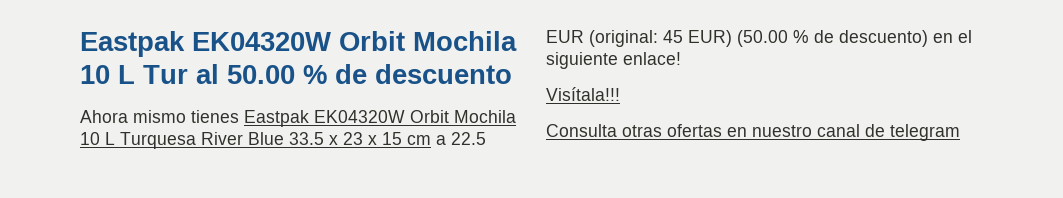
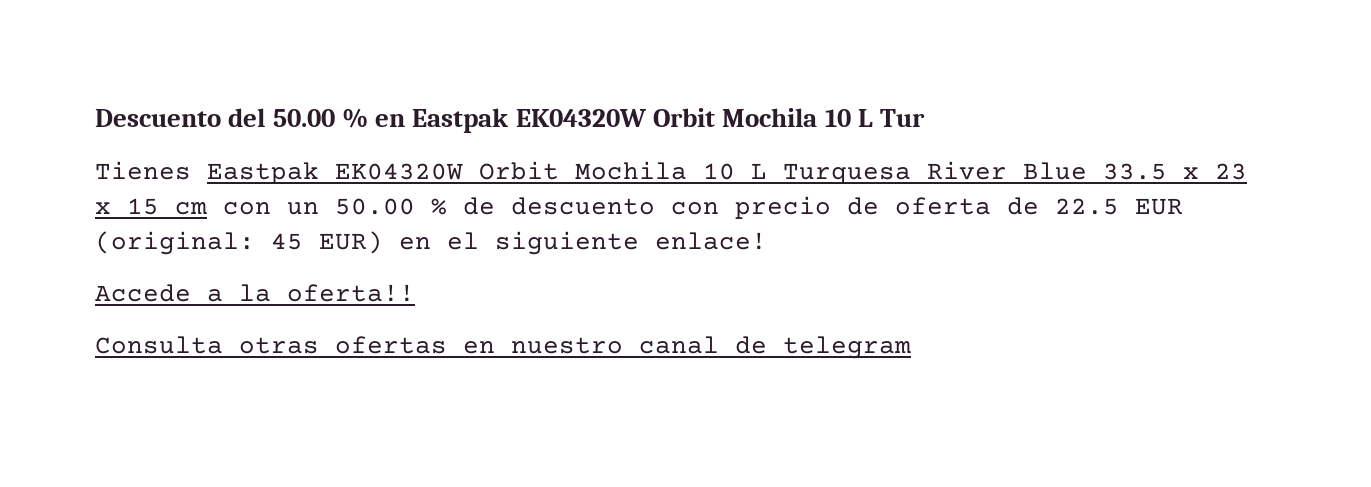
- Eastpak EK04320W Orbit Mochila 10 L Tur al 50.00 % de descuento
- Ahora mismo tienes Eastpak EK04320W Orbit Mochila 10 L Turquesa River Blue 33.5 x 23 x 15 cm a 22.5 EUR (original: 45 EUR) (50.00 % de descuento) en el siguiente enlace!
+ Descuento del 50.00 % en Eastpak EK04320W Orbit Mochila 10 L Tur
+ Tienes Eastpak EK04320W Orbit Mochila 10 L Turquesa River Blue 33.5 x 23 x 15 cm con un 50.00 % de descuento con precio de oferta de 22.5 EUR (original: 45 EUR) en el siguiente enlace!
- Visítala!!!
+ Accede a la oferta!!

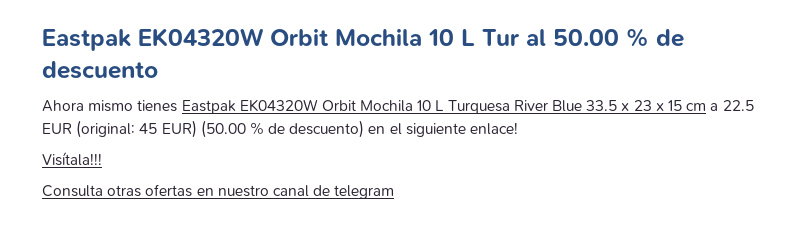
- Descuento del 50.00 % en Eastpak EK04320W Orbit Mochila 10 L Tur
- Tienes Eastpak EK04320W Orbit Mochila 10 L Turquesa River Blue 33.5 x 23 x 15 cm con un 50.00 % de descuento con precio de oferta de 22.5 EUR (original: 45 EUR) en el siguiente enlace!
+ Eastpak EK04320W Orbit Mochila 10 L Tur al 50.00 % de descuento
+ Ahora mismo tienes Eastpak EK04320W Orbit Mochila 10 L Turquesa River Blue 33.5 x 23 x 15 cm a 22.5 EUR (original: 45 EUR) (50.00 % de descuento) en el siguiente enlace!
- Accede a la oferta!!
+ Visítala!!!

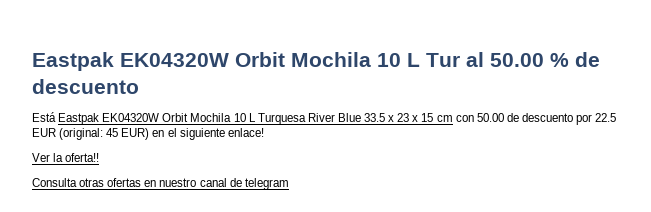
- Ahora mismo tienes Eastpak EK04320W Orbit Mochila 10 L Turquesa River Blue 33.5 x 23 x 15 cm a 22.5 EUR (original: 45 EUR) (50.00 % de descuento) en el siguiente enlace!
+ Está Eastpak EK04320W Orbit Mochila 10 L Turquesa River Blue 33.5 x 23 x 15 cm con 50.00 de descuento por 22.5 EUR (original: 45 EUR) en el siguiente enlace!
- Visítala!!!
+ Ver la oferta!!

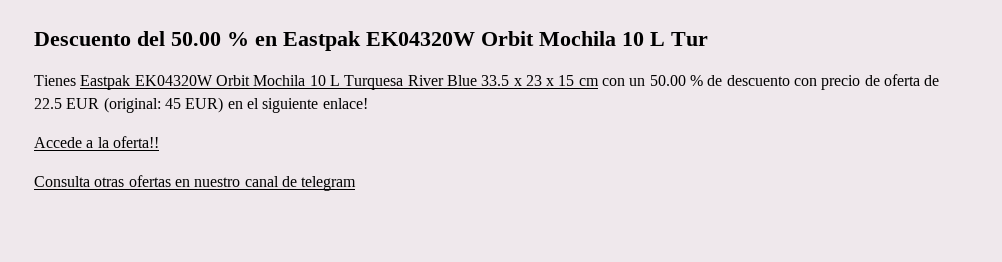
- Eastpak EK04320W Orbit Mochila 10 L Tur al 50.00 % de descuento
- Está Eastpak EK04320W Orbit Mochila 10 L Turquesa River Blue 33.5 x 23 x 15 cm con 50.00 de descuento por 22.5 EUR (original: 45 EUR) en el siguiente enlace!
+ Descuento del 50.00 % en Eastpak EK04320W Orbit Mochila 10 L Tur
+ Tienes Eastpak EK04320W Orbit Mochila 10 L Turquesa River Blue 33.5 x 23 x 15 cm con un 50.00 % de descuento con precio de oferta de 22.5 EUR (original: 45 EUR) en el siguiente enlace!
- Ver la oferta!!
+ Accede a la oferta!!

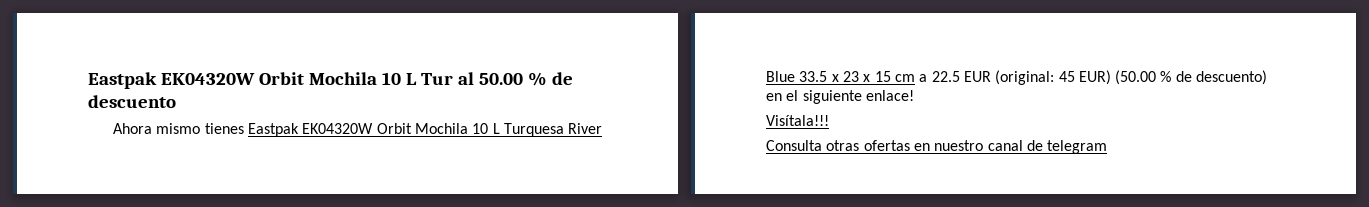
- Descuento del 50.00 % en Eastpak EK04320W Orbit Mochila 10 L Tur
- Tienes Eastpak EK04320W Orbit Mochila 10 L Turquesa River Blue 33.5 x 23 x 15 cm con un 50.00 % de descuento con precio de oferta de 22.5 EUR (original: 45 EUR) en el siguiente enlace!
+ Eastpak EK04320W Orbit Mochila 10 L Tur al 50.00 % de descuento
+ Ahora mismo tienes Eastpak EK04320W Orbit Mochila 10 L Turquesa River Blue 33.5 x 23 x 15 cm a 22.5 EUR (original: 45 EUR) (50.00 % de descuento) en el siguiente enlace!
- Accede a la oferta!!
+ Visítala!!!

